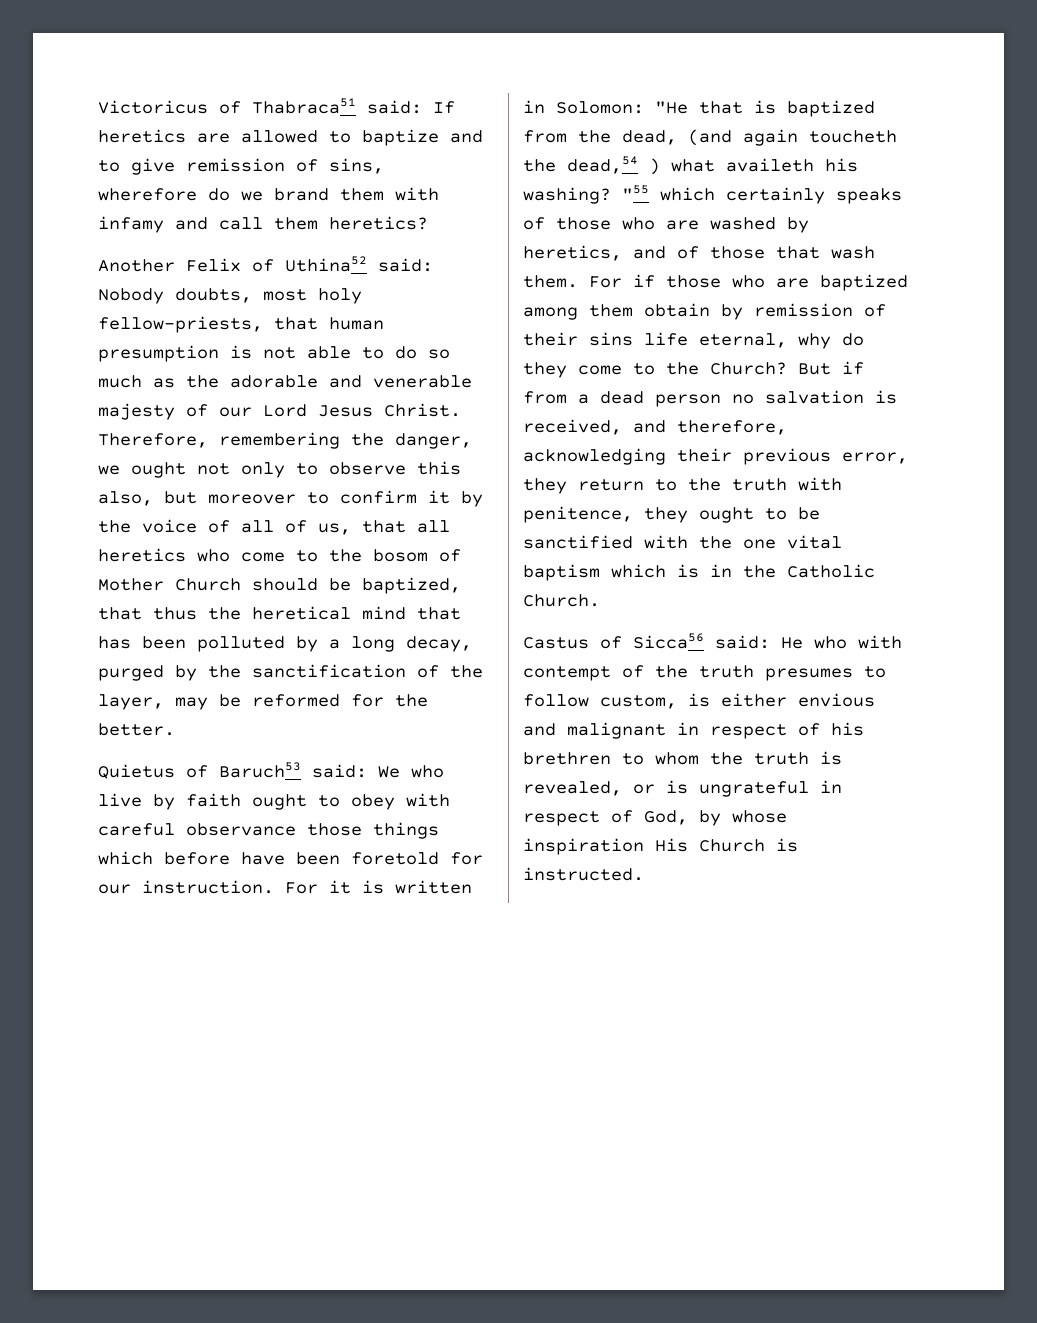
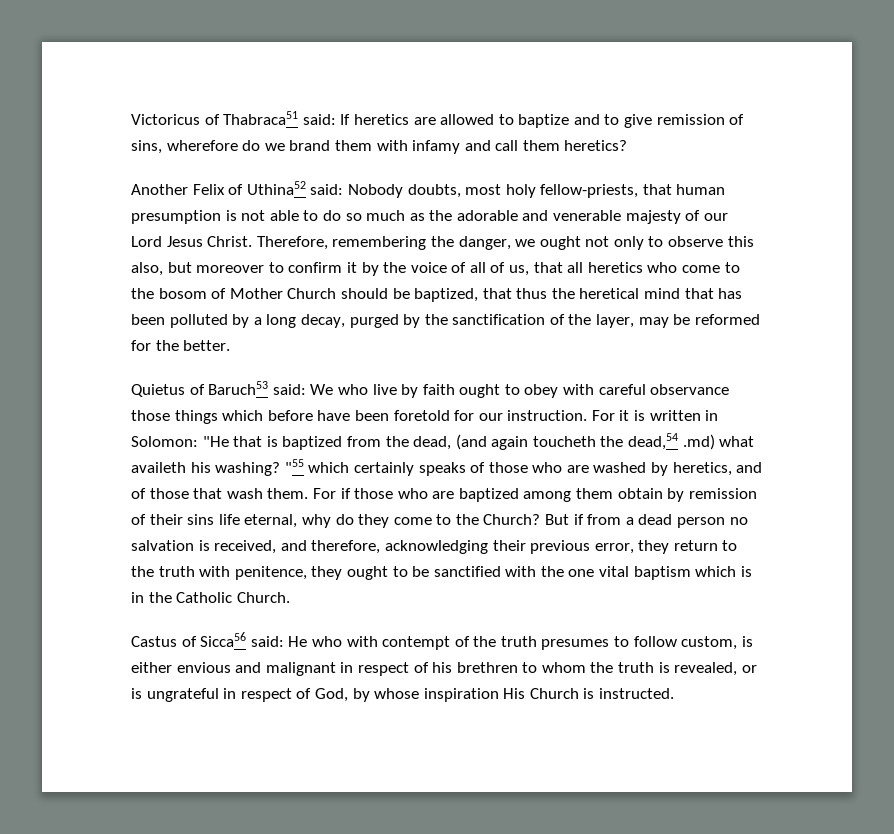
- For it is written in Solomon: "He that is baptized from the dead, (and again toucheth the dead,54 ) what availeth his washing?
+ For it is written in Solomon: "He that is baptized from the dead, (and again toucheth the dead,54 .md) what availeth his washing?

